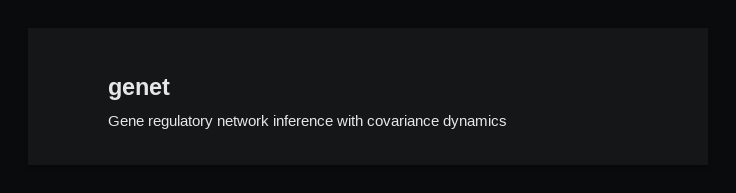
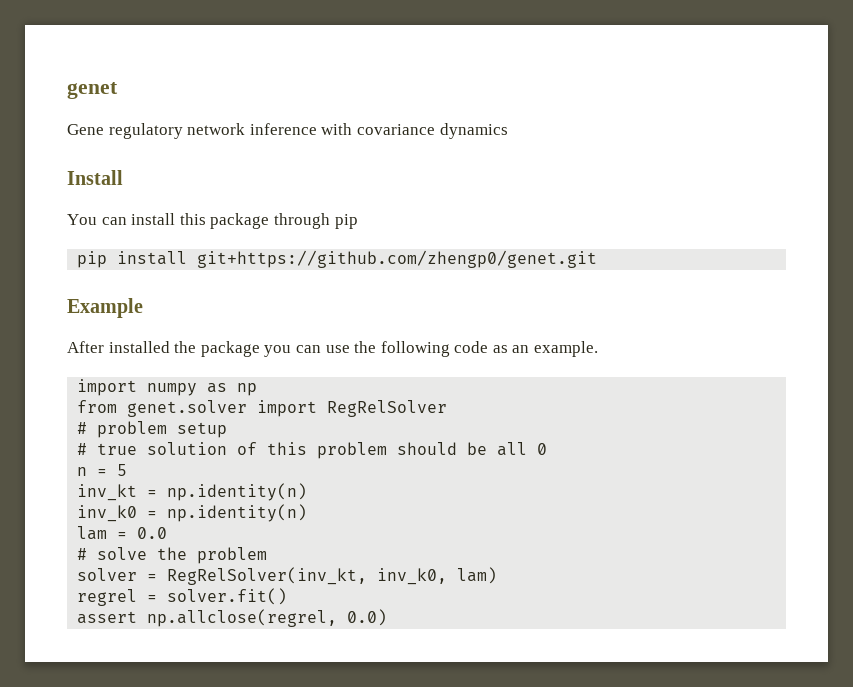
+ Install
+ You can install this package through pip
+ pip install git+https://github.com/zhengp0/genet.git
+ Example
+ After installed the package you can use the following code as an example.
+ import numpy as np
+ from genet.solver import RegRelSolver
+ # problem setup
+ # true solution of this problem should be all 0
+ n = 5
+ inv_kt = np.identity(n)
+ inv_k0 = np.identity(n)
+ lam = 0.0
+ # solve the problem
+ solver = RegRelSolver(inv_kt, inv_k0, lam)
+ regrel = solver.fit()
+ assert np.allclose(regrel, 0.0)

